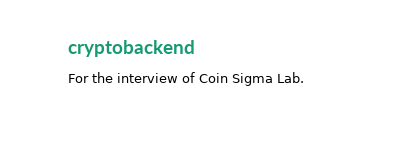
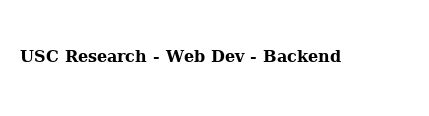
- cryptobackend
- For the interview of Coin Sigma Lab.
+ USC Research - Web Dev - Backend

